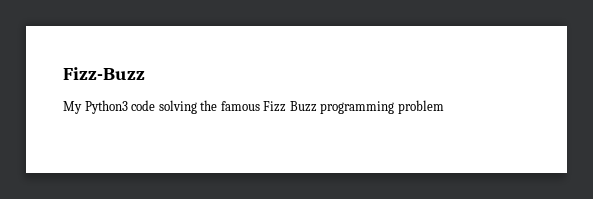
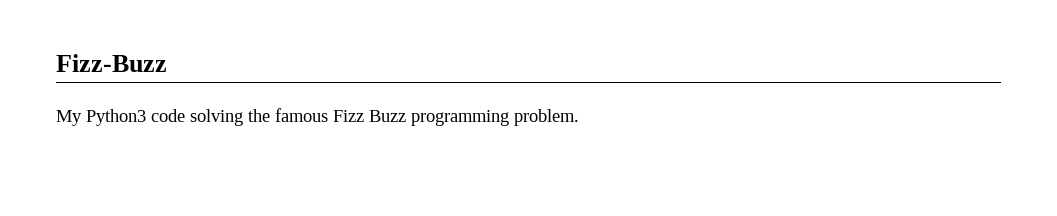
- My Python3 code solving the famous Fizz Buzz programming problem
+ My Python3 code solving the famous Fizz Buzz programming problem.

